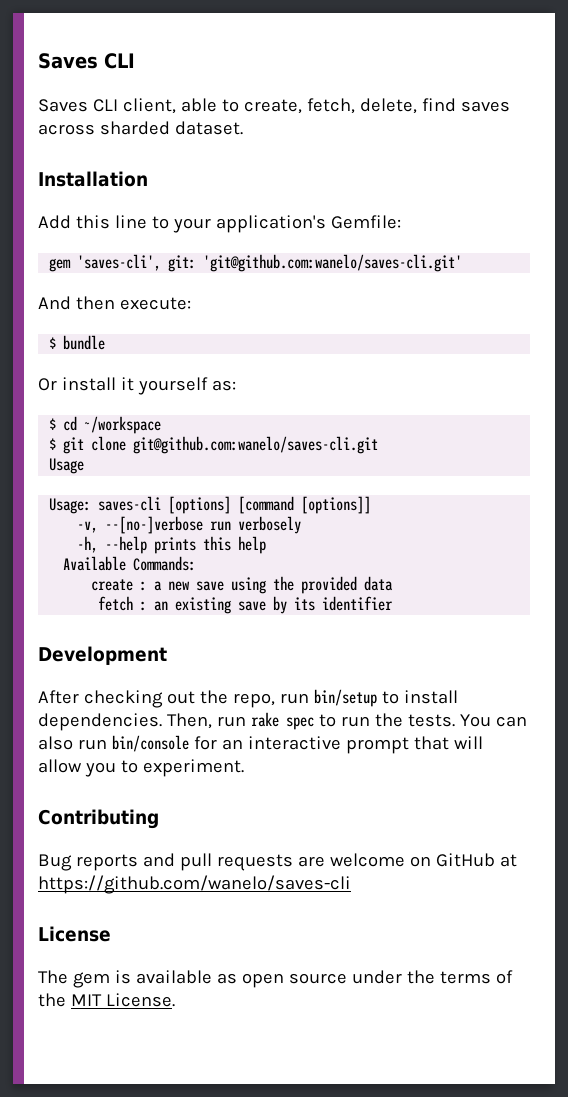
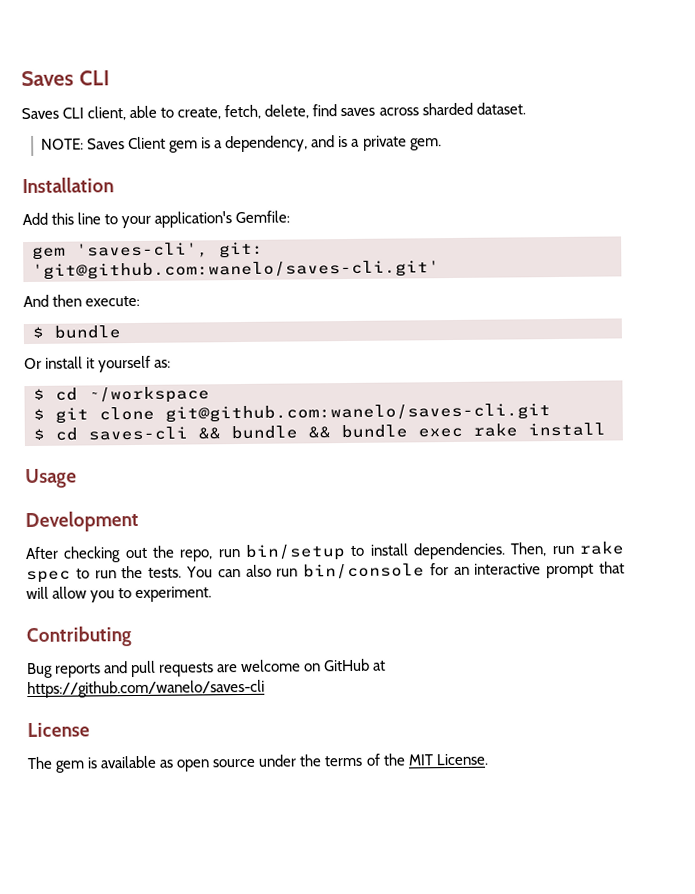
+ NOTE: Saves Client gem is a dependency, and is a private gem.
+ $ cd saves-cli && bundle && bundle exec rake install
  Usage
- Usage: saves-cli [options] [command [options]]
- -v, --[no-]verbose run verbosely
- -h, --help prints this help
- Available Commands:
- create : a new save using the provided data
- fetch : an existing save by its identifier

